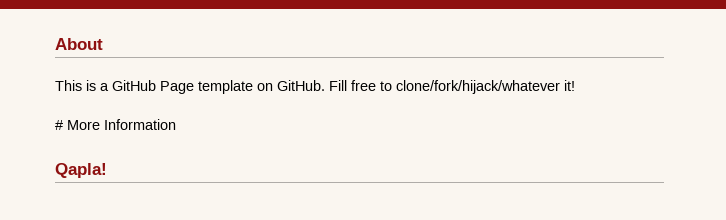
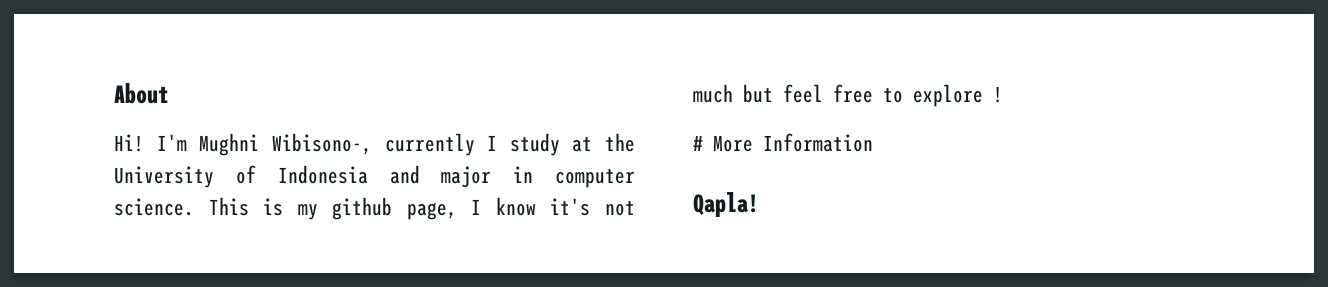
- This is a GitHub Page template on GitHub. Fill free to clone/fork/hijack/whatever it!
+ Hi! I'm Mughni Wibisono-, currently I study at the University of Indonesia and major in computer science. This is my github page, I know it's not much but feel free to explore !

